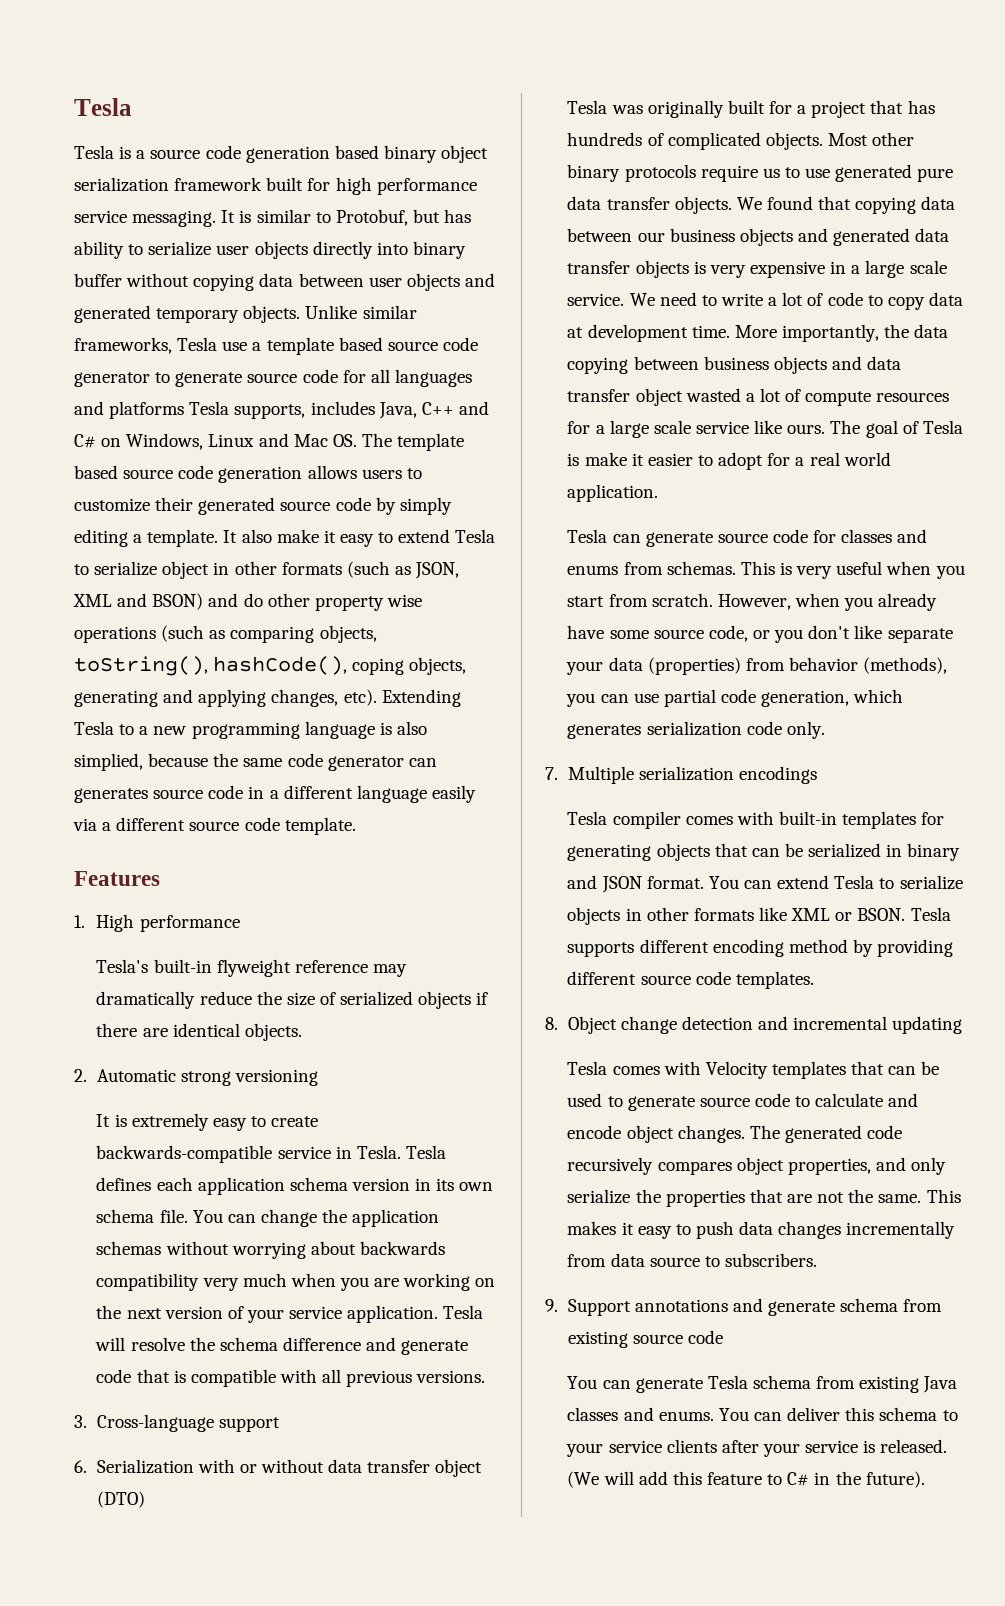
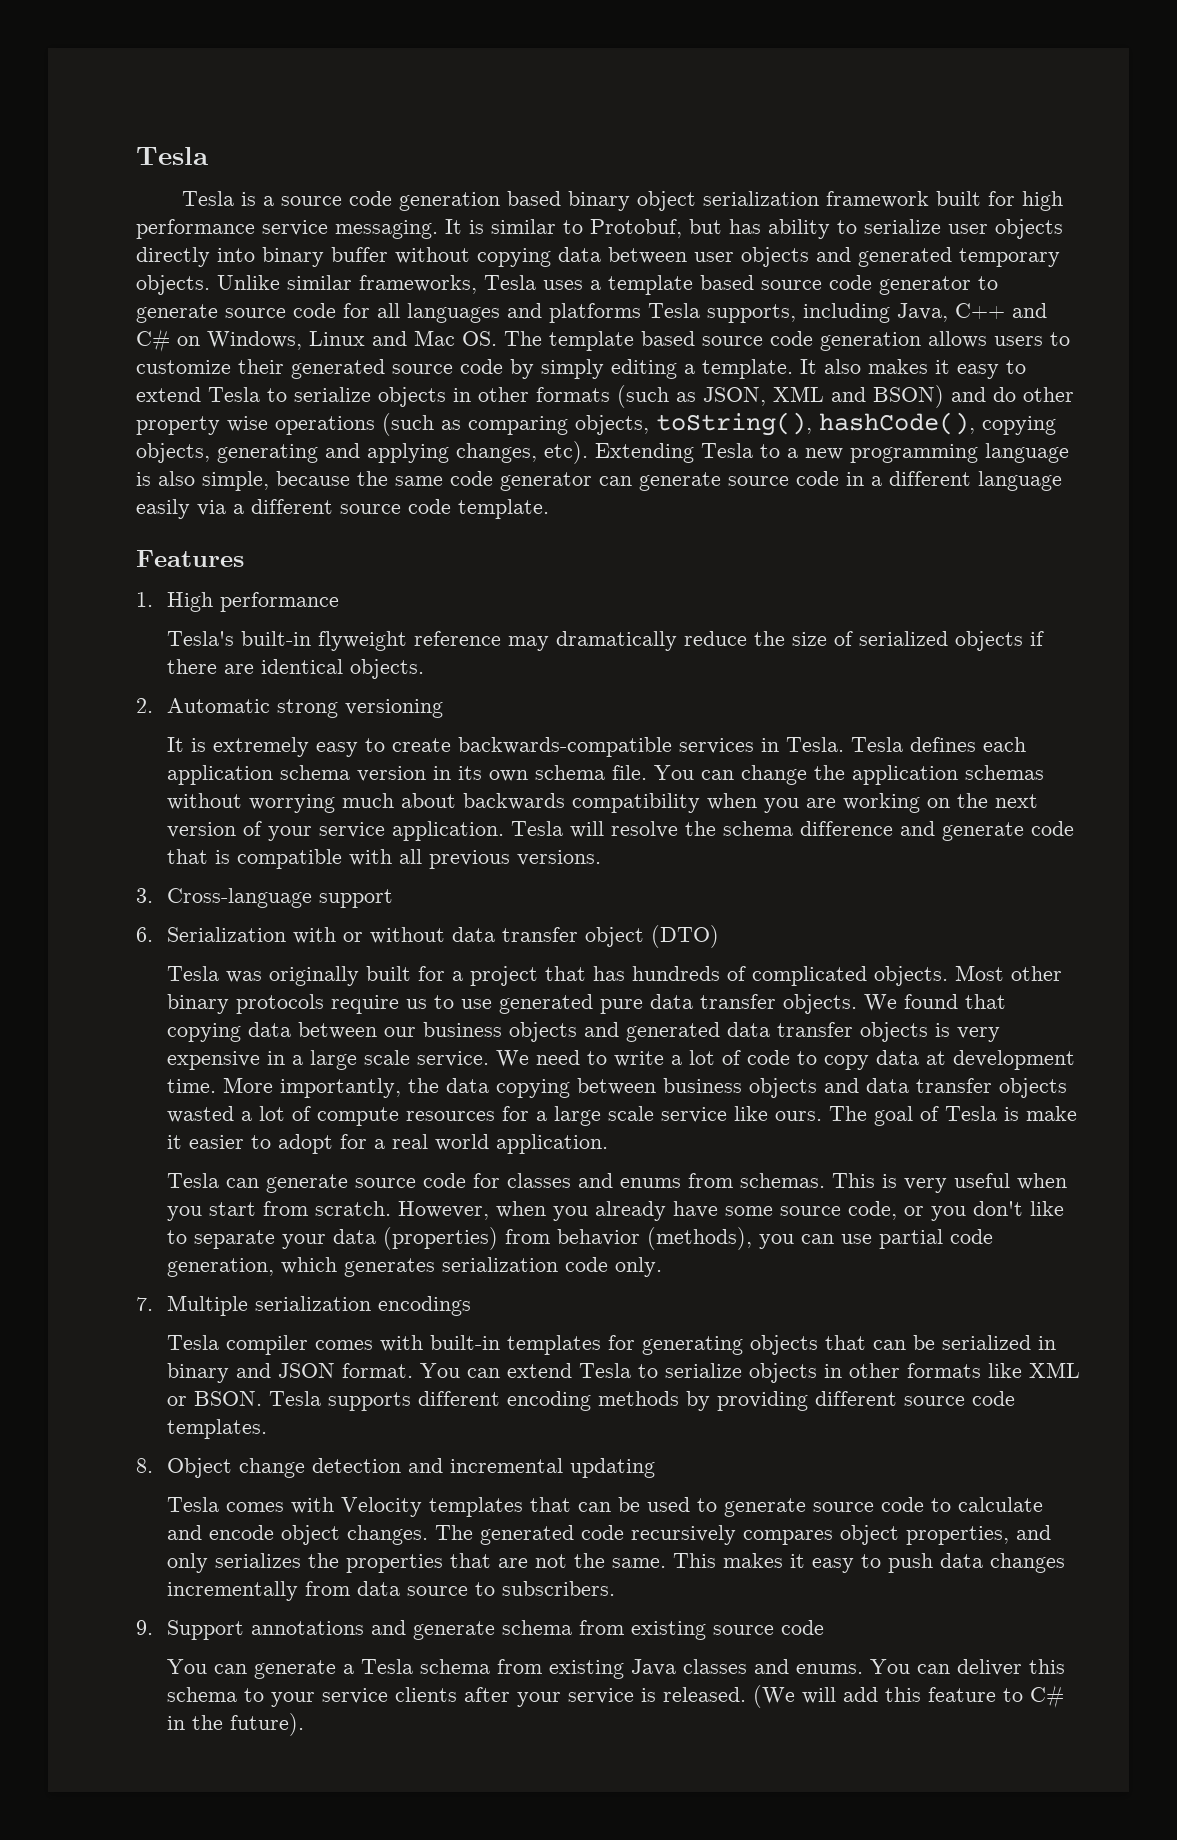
- Unlike similar frameworks, Tesla use a template based source code generator to generate source code for all languages and platforms Tesla supports, includes Java, C++ and C# on Windows, Linux and Mac OS. The template based source code generation allows users to customize their generated source code by simply editing a template.
+ Unlike similar frameworks, Tesla uses a template based source code generator to generate source code for all languages and platforms Tesla supports, including Java, C++ and C# on Windows, Linux and Mac OS. The template based source code generation allows users to customize their generated source code by simply editing a template.
- It also make it easy to extend Tesla to serialize object in other formats (such as JSON, XML and BSON) and do other property wise operations (such as comparing objects, toString(), hashCode(), coping objects, generating and applying changes, etc).
+ It also makes it easy to extend Tesla to serialize objects in other formats (such as JSON, XML and BSON) and do other property wise operations (such as comparing objects, toString(), hashCode(), copying objects, generating and applying changes, etc).
- Extending Tesla to a new programming language is also simplied, because the same code generator can generates source code in a different language easily via a different source code template.
+ Extending Tesla to a new programming language is also simple, because the same code generator can generate source code in a different language easily via a different source code template.
- It is extremely easy to create backwards-compatible service in Tesla.
+ It is extremely easy to create backwards-compatible services in Tesla.
- You can change the application schemas without worrying about backwards compatibility very much when you are working on the next version of your service application.
+ You can change the application schemas without worrying much about backwards compatibility when you are working on the next version of your service application.
- More importantly, the data copying between business objects and data transfer object wasted a lot of compute resources for a large scale service like ours.
+ More importantly, the data copying between business objects and data transfer objects wasted a lot of compute resources for a large scale service like ours.
- However, when you already have some source code, or you don't like separate your data (properties) from behavior (methods), you can use partial code generation, which generates serialization code only.
+ However, when you already have some source code, or you don't like to separate your data (properties) from behavior (methods), you can use partial code generation, which generates serialization code only.
- Tesla supports different encoding method by providing different source code templates.
+ Tesla supports different encoding methods by providing different source code templates.
- The generated code recursively compares object properties, and only serialize the properties that are not the same.
+ The generated code recursively compares object properties, and only serializes the properties that are not the same.
- You can generate Tesla schema from existing Java classes and enums.
+ You can generate a Tesla schema from existing Java classes and enums.

